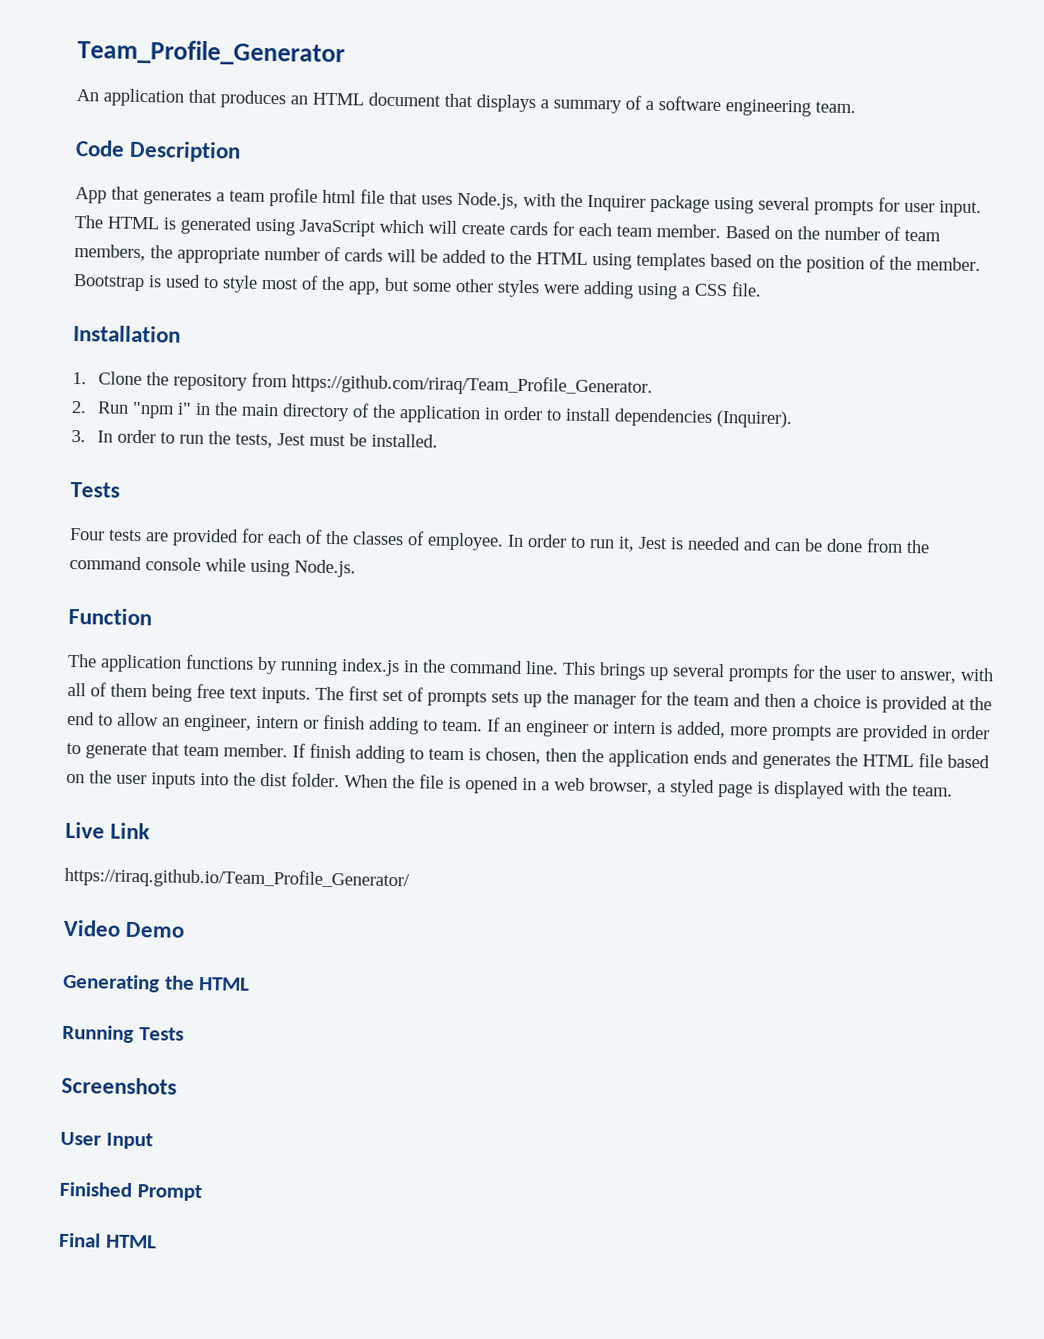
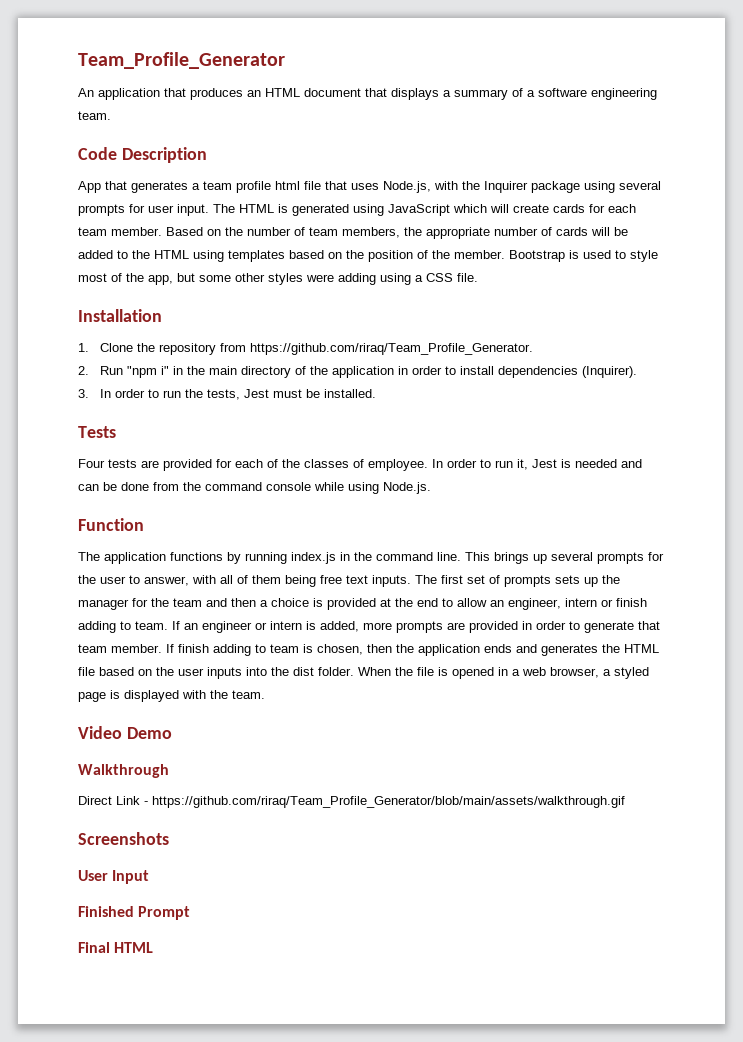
- Live Link
- https://riraq.github.io/Team_Profile_Generator/
- Generating the HTML
- Running Tests
+ Walkthrough
+ Direct Link - https://github.com/riraq/Team_Profile_Generator/blob/main/assets/walkthrough.gif

